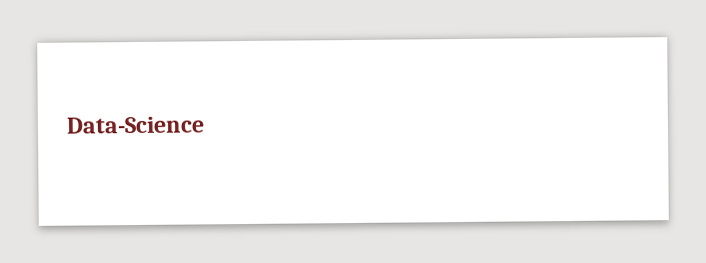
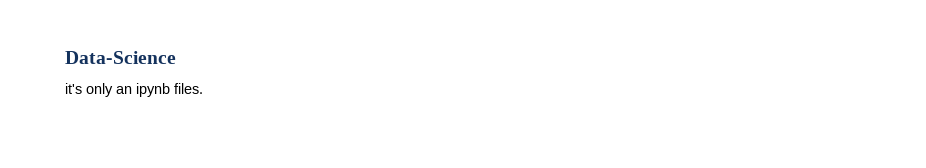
+ it's only an ipynb files.

